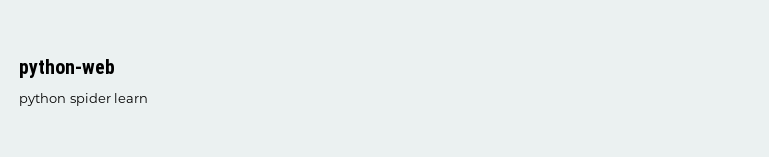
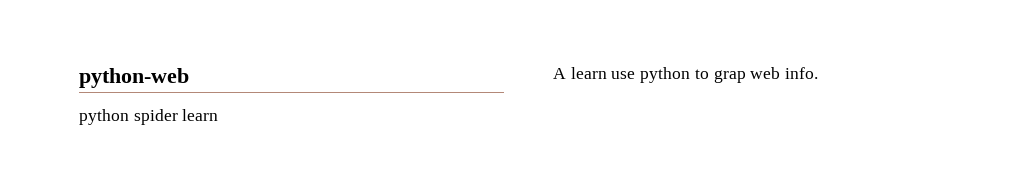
+ A learn use python to grap web info.

